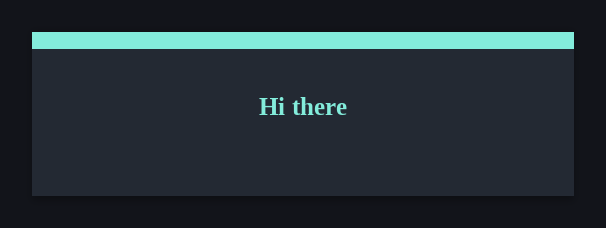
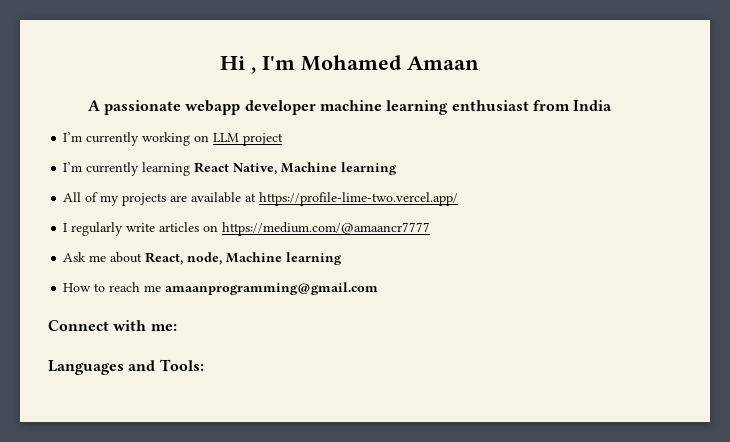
- Hi there
+ Hi , I'm Mohamed Amaan
+ A passionate webapp developer machine learning enthusiast from India
+ I’m currently working on LLM project
+ I’m currently learning React Native, Machine learning
+ All of my projects are available at https://profile-lime-two.vercel.app/
+ I regularly write articles on https://medium.com/@amaancr7777
+ Ask me about React, node, Machine learning
+ How to reach me amaanprogramming@gmail.com
+ Connect with me:
+ Languages and Tools:

